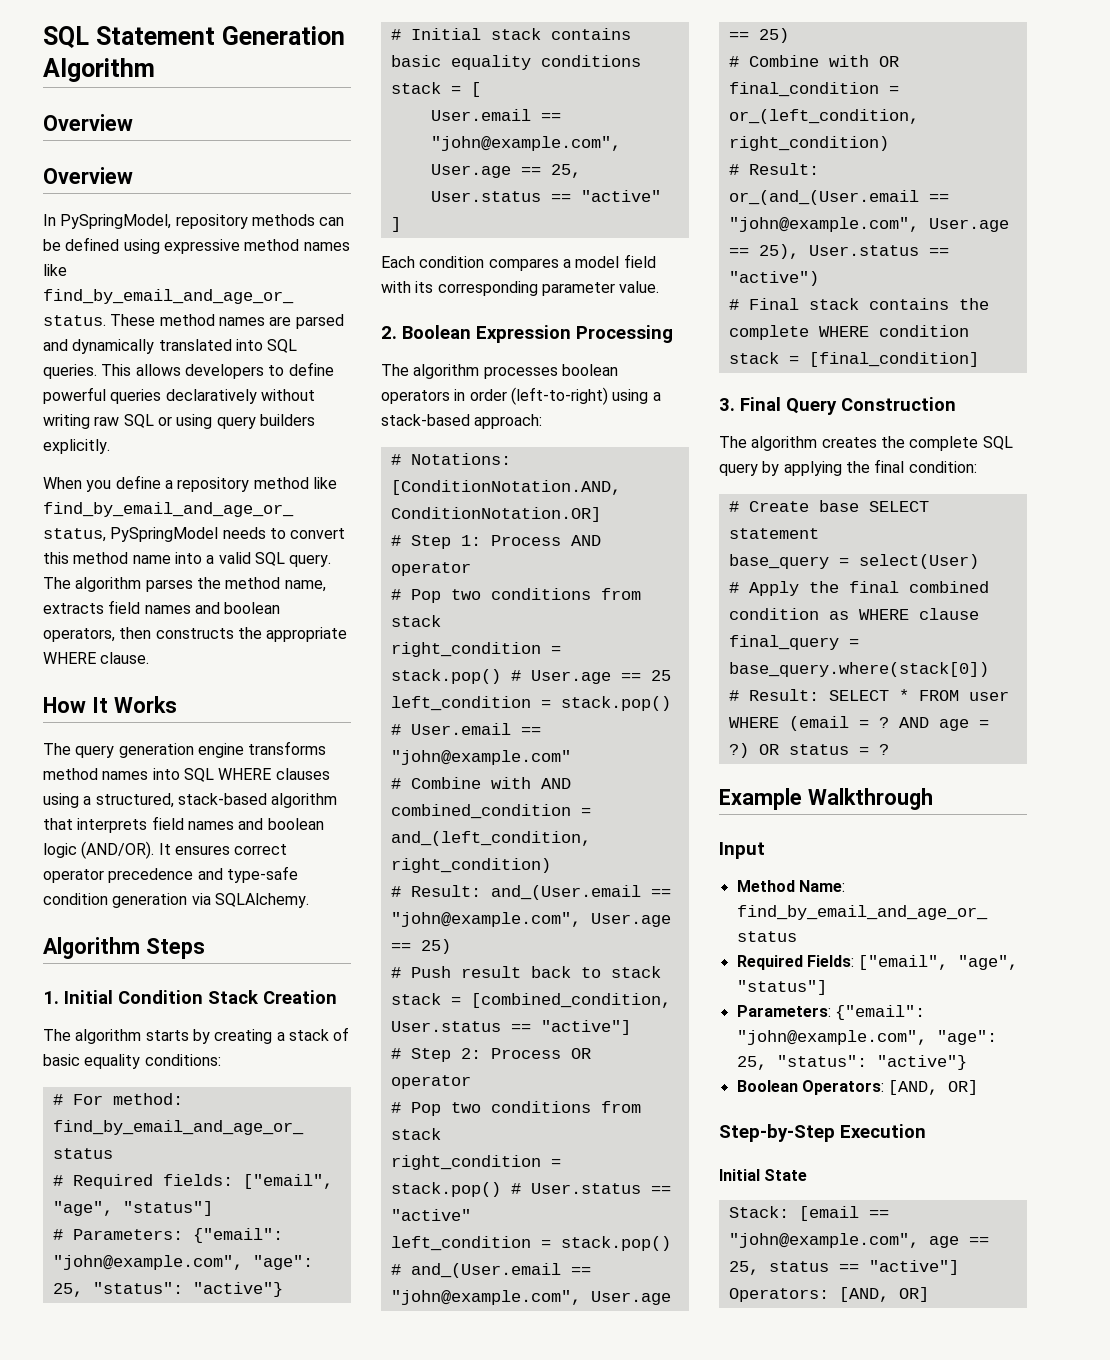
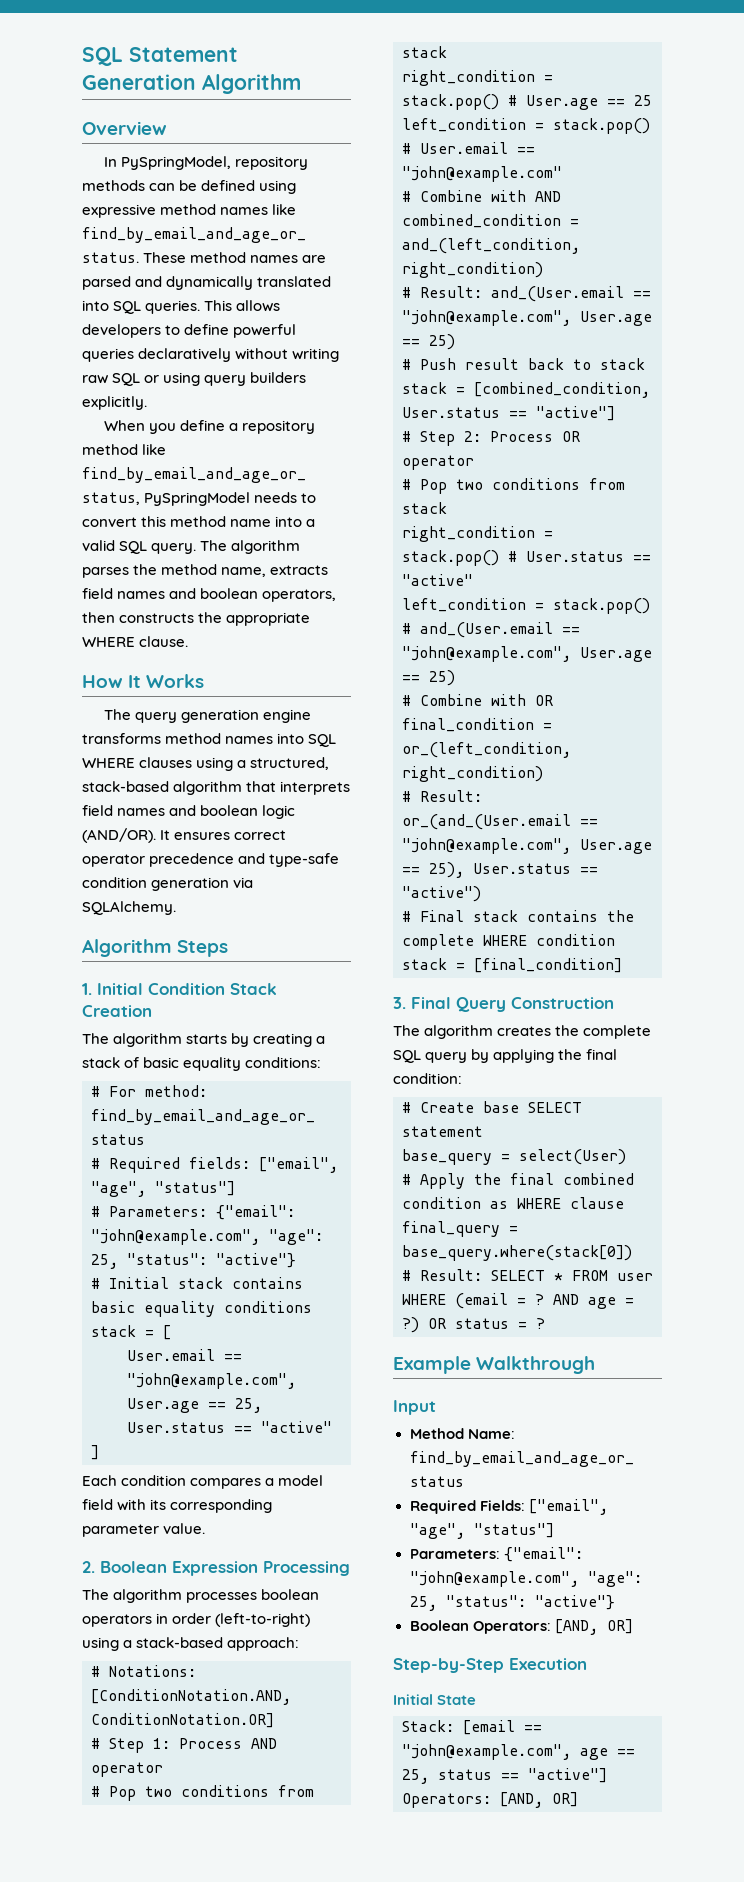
  SQL Statement Generation Algorithm
- Overview

